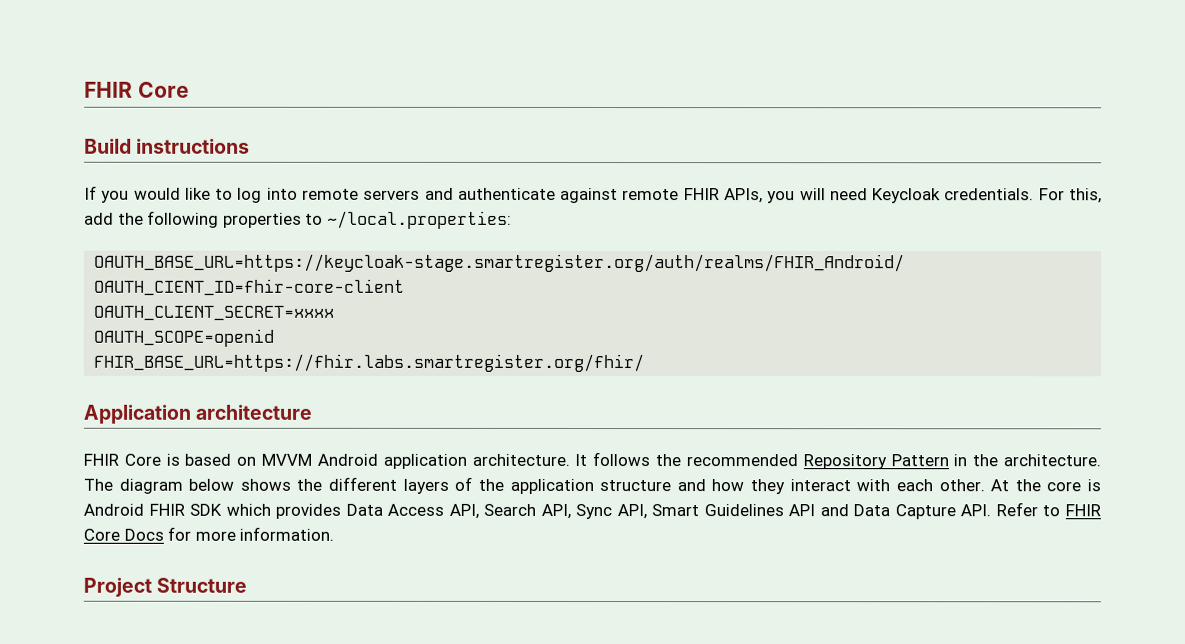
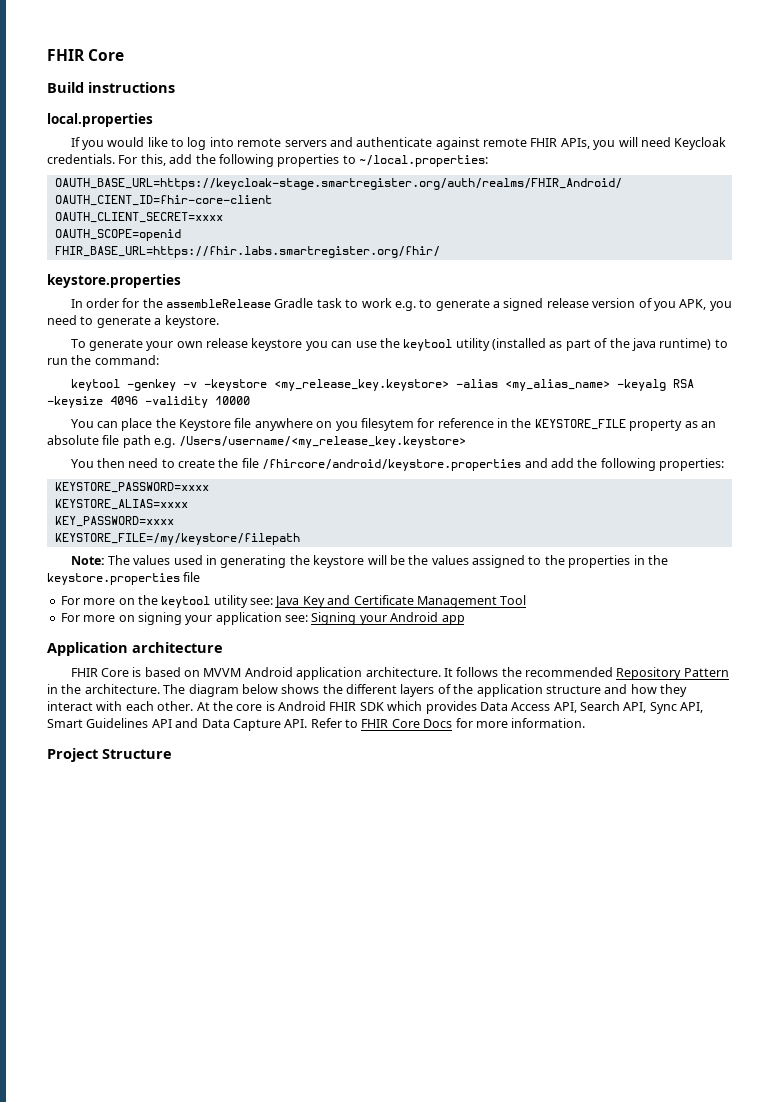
+ local.properties
  FHIR_BASE_URL=https://fhir.labs.smartregister.org/fhir/
+ keystore.properties
+ In order for the assembleRelease Gradle task to work e.g. to generate a signed release version of you APK, you need to generate a keystore.
+ To generate your own release keystore you can use the keytool utility (installed as part of the java runtime) to run the command:
+ keytool -genkey -v -keystore <my_release_key.keystore> -alias <my_alias_name> -keyalg RSA -keysize 4096 -validity 10000
+ You can place the Keystore file anywhere on you filesytem for reference in the KEYSTORE_FILE property as an absolute file path e.g. /Users/username/<my_release_key.keystore>
+ You then need to create the file /fhircore/android/keystore.properties and add the following properties:
+ KEYSTORE_PASSWORD=xxxx
+ KEYSTORE_ALIAS=xxxx
+ KEY_PASSWORD=xxxx
+ KEYSTORE_FILE=/my/keystore/filepath
+ Note: The values used in generating the keystore will be the values assigned to the properties in the keystore.properties file
+ For more on the keytool utility see: Java Key and Certificate Management Tool
+ For more on signing your application see: Signing your Android app

